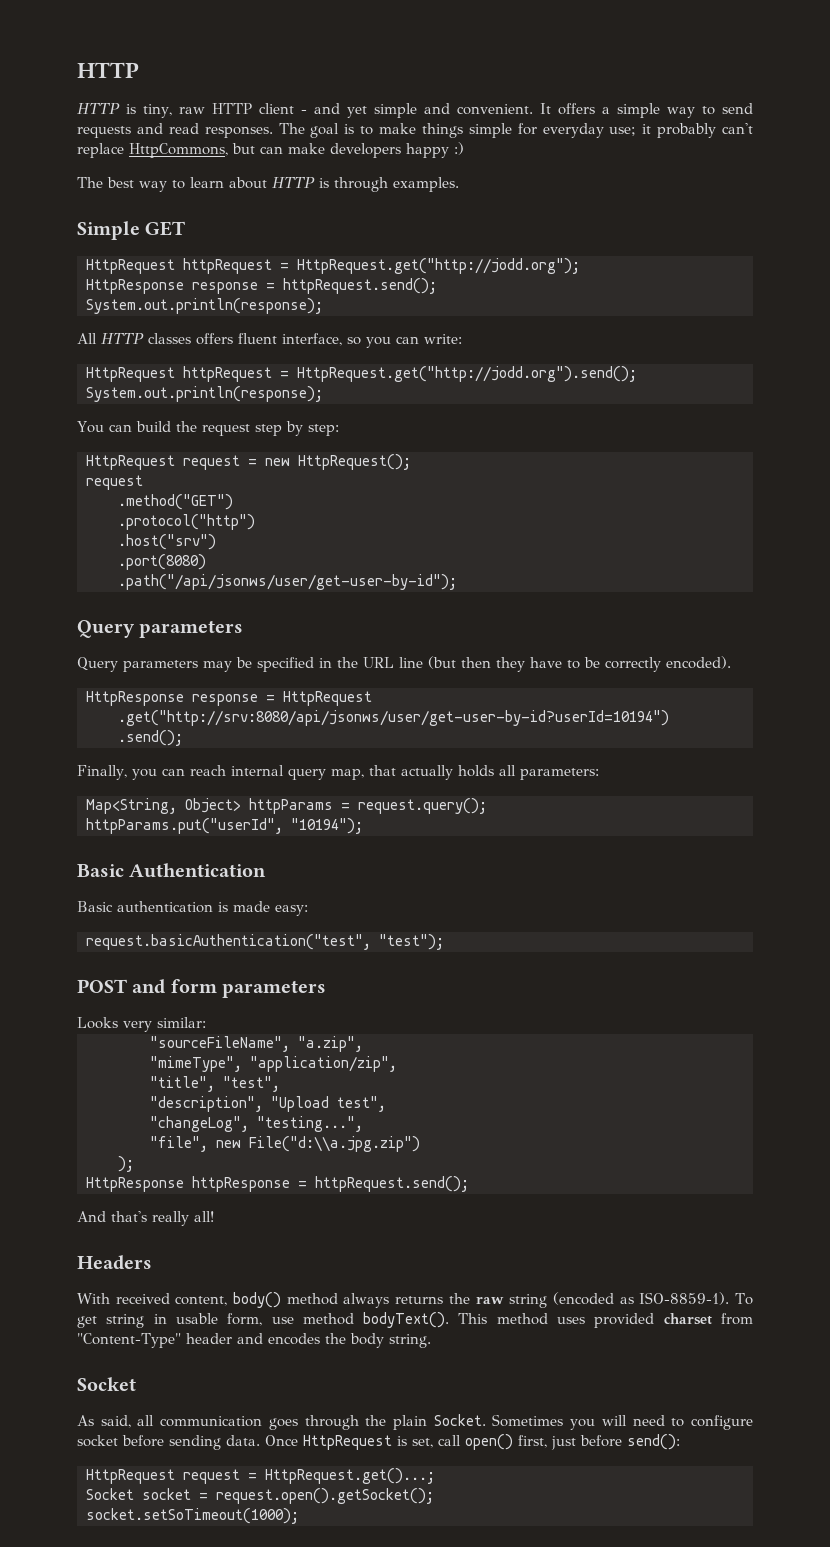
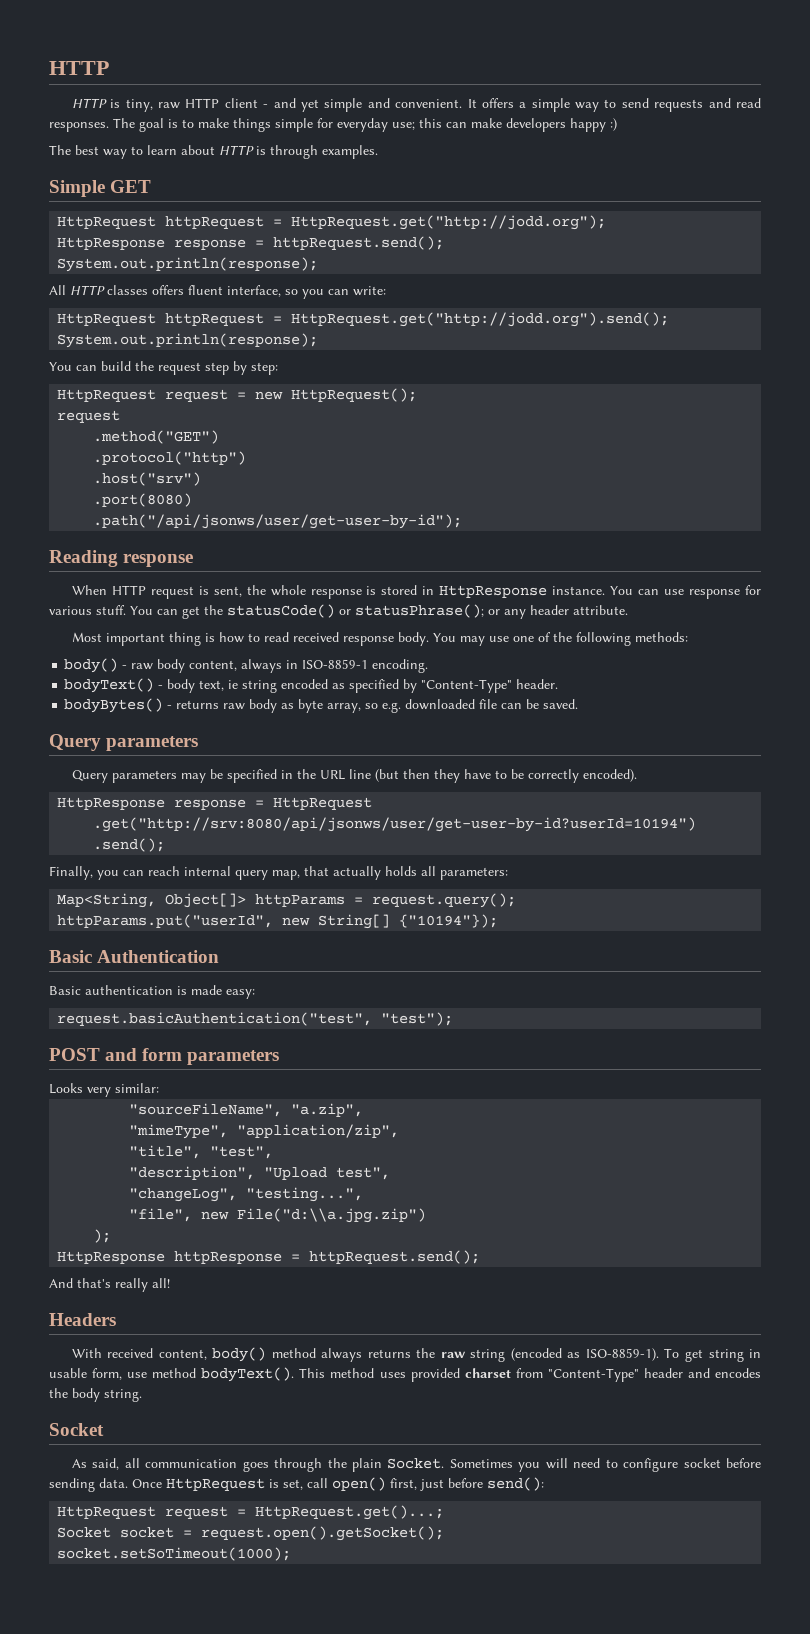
- The goal is to make things simple for everyday use; it probably can't replace HttpCommons, but can make developers happy :)
+ The goal is to make things simple for everyday use; this can make developers happy :)
+ Reading response
+ When HTTP request is sent, the whole response is stored in HttpResponse instance. You can use response for various stuff. You can get the statusCode() or statusPhrase(); or any header attribute.
+ Most important thing is how to read received response body. You may use one of the following methods:
+ body() - raw body content, always in ISO-8859-1 encoding.
+ bodyText() - body text, ie string encoded as specified by "Content-Type" header.
+ bodyBytes() - returns raw body as byte array, so e.g. downloaded file can be saved.
- Map<String, Object> httpParams = request.query();
+ Map<String, Object[]> httpParams = request.query();
- httpParams.put("userId", "10194");
+ httpParams.put("userId", new String[] {"10194"});

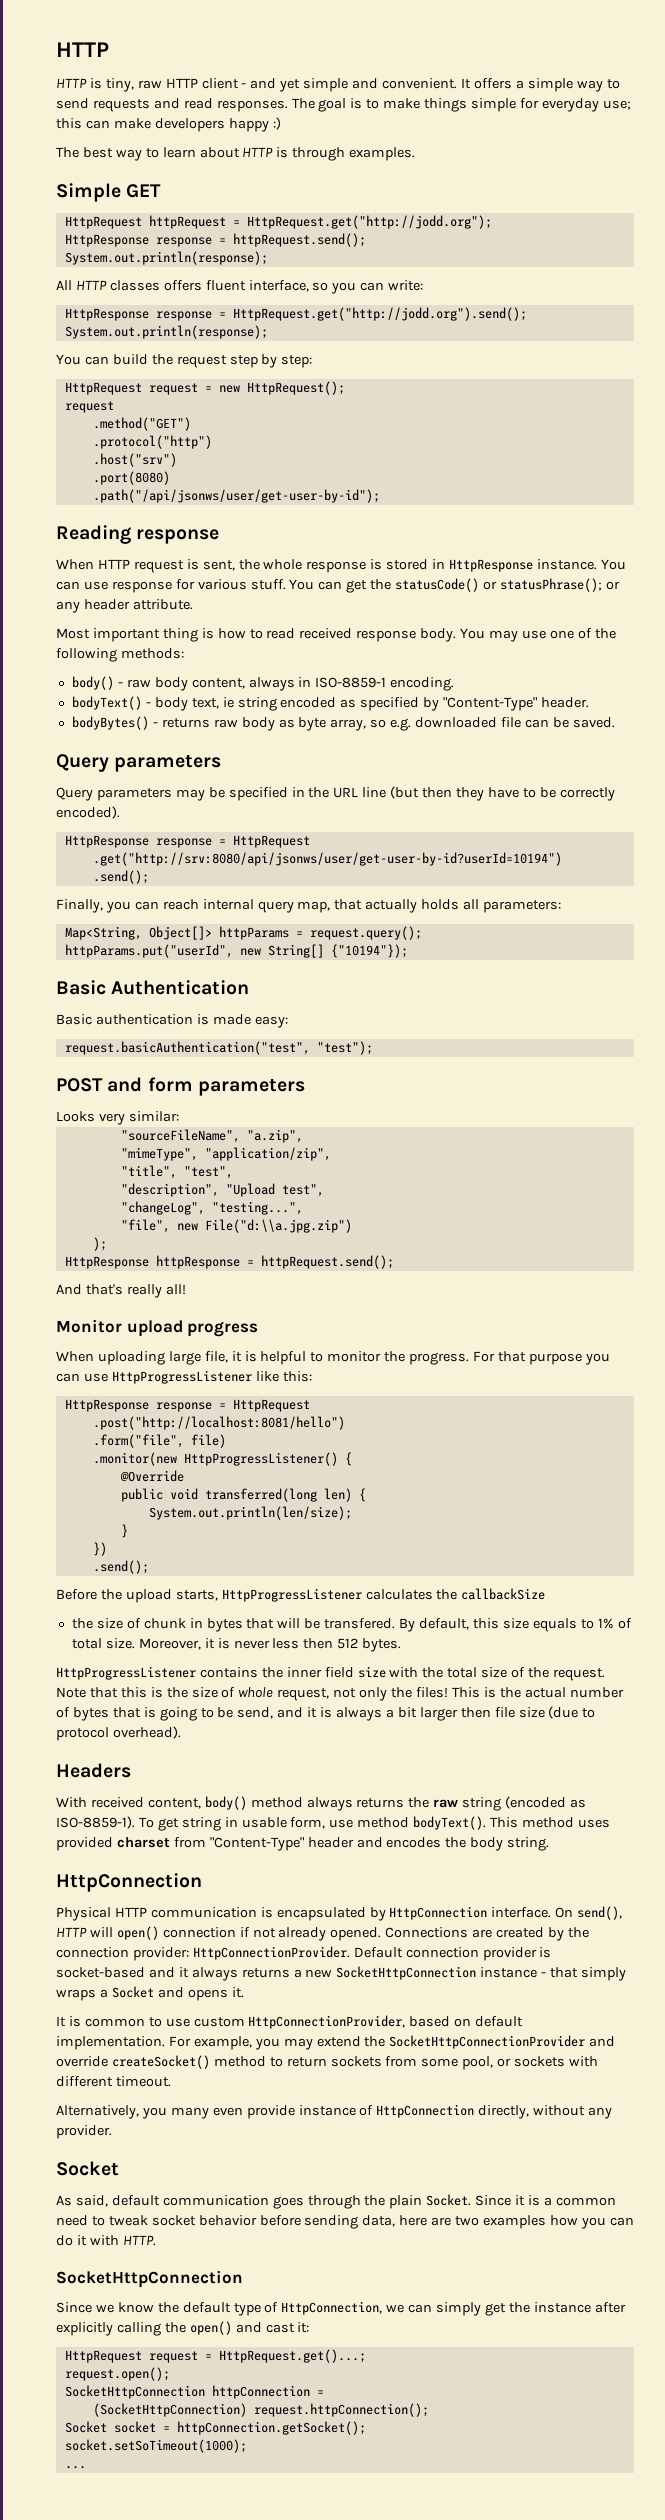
- HttpRequest httpRequest = HttpRequest.get("http://jodd.org").send();
+ HttpResponse response = HttpRequest.get("http://jodd.org").send();
+ Monitor upload progress
+ When uploading large file, it is helpful to monitor the progress. For that purpose you can use HttpProgressListener like this:
+ HttpResponse response = HttpRequest
+ .post("http://localhost:8081/hello")
+ .form("file", file)
+ .monitor(new HttpProgressListener() {
+ @Override
+ public void transferred(long len) {
+ System.out.println(len/size);
+ }
+ })
+ .send();
+ Before the upload starts, HttpProgressListener calculates the callbackSize
+ the size of chunk in bytes that will be transfered. By default, this size equals to 1% of total size. Moreover, it is never less then 512 bytes.
+ HttpProgressListener contains the inner field size with the total size of the request. Note that this is the size of whole request, not only the files! This is the actual number of bytes that is going to be send, and it is always a bit larger then file size (due to protocol overhead).
  This method uses provided charset from "Content-Type" header and encodes the body string.
+ HttpConnection
+ Physical HTTP communication is encapsulated by HttpConnection interface. On send(), HTTP will open() connection if not already opened. Connections are created by the connection provider: HttpConnectionProvider. Default connection provider is socket-based and it always returns a new SocketHttpConnection instance - that simply wraps a Socket and opens it.
+ It is common to use custom HttpConnectionProvider, based on default implementation. For example, you may extend the SocketHttpConnectionProvider and override createSocket() method to return sockets from some pool, or sockets with different timeout.
+ Alternatively, you many even provide instance of HttpConnection directly, without any provider.
- As said, all communication goes through the plain Socket.
+ As said, default communication goes through the plain Socket.
- Sometimes you will need to configure socket before sending data. Once HttpRequest is set, call open() first, just before send():
+ Since it is a common need to tweak socket behavior before sending data, here are two examples how you can do it with HTTP.
+ SocketHttpConnection
+ Since we know the default type of HttpConnection, we can simply get the instance after explicitly calling the open() and cast it:
  HttpRequest request = HttpRequest.get()...;
+ request.open();
+ SocketHttpConnection httpConnection =
+ (SocketHttpConnection) request.httpConnection();
- Socket socket = request.open().getSocket();
+ Socket socket = httpConnection.getSocket();
+ ...

